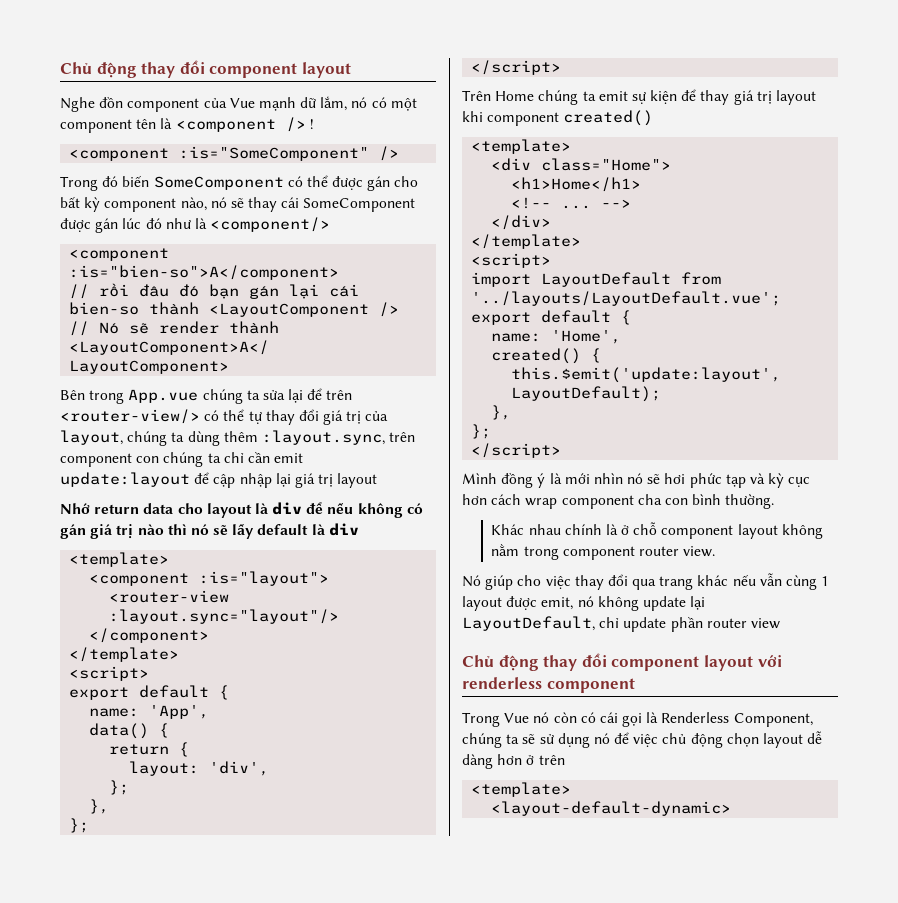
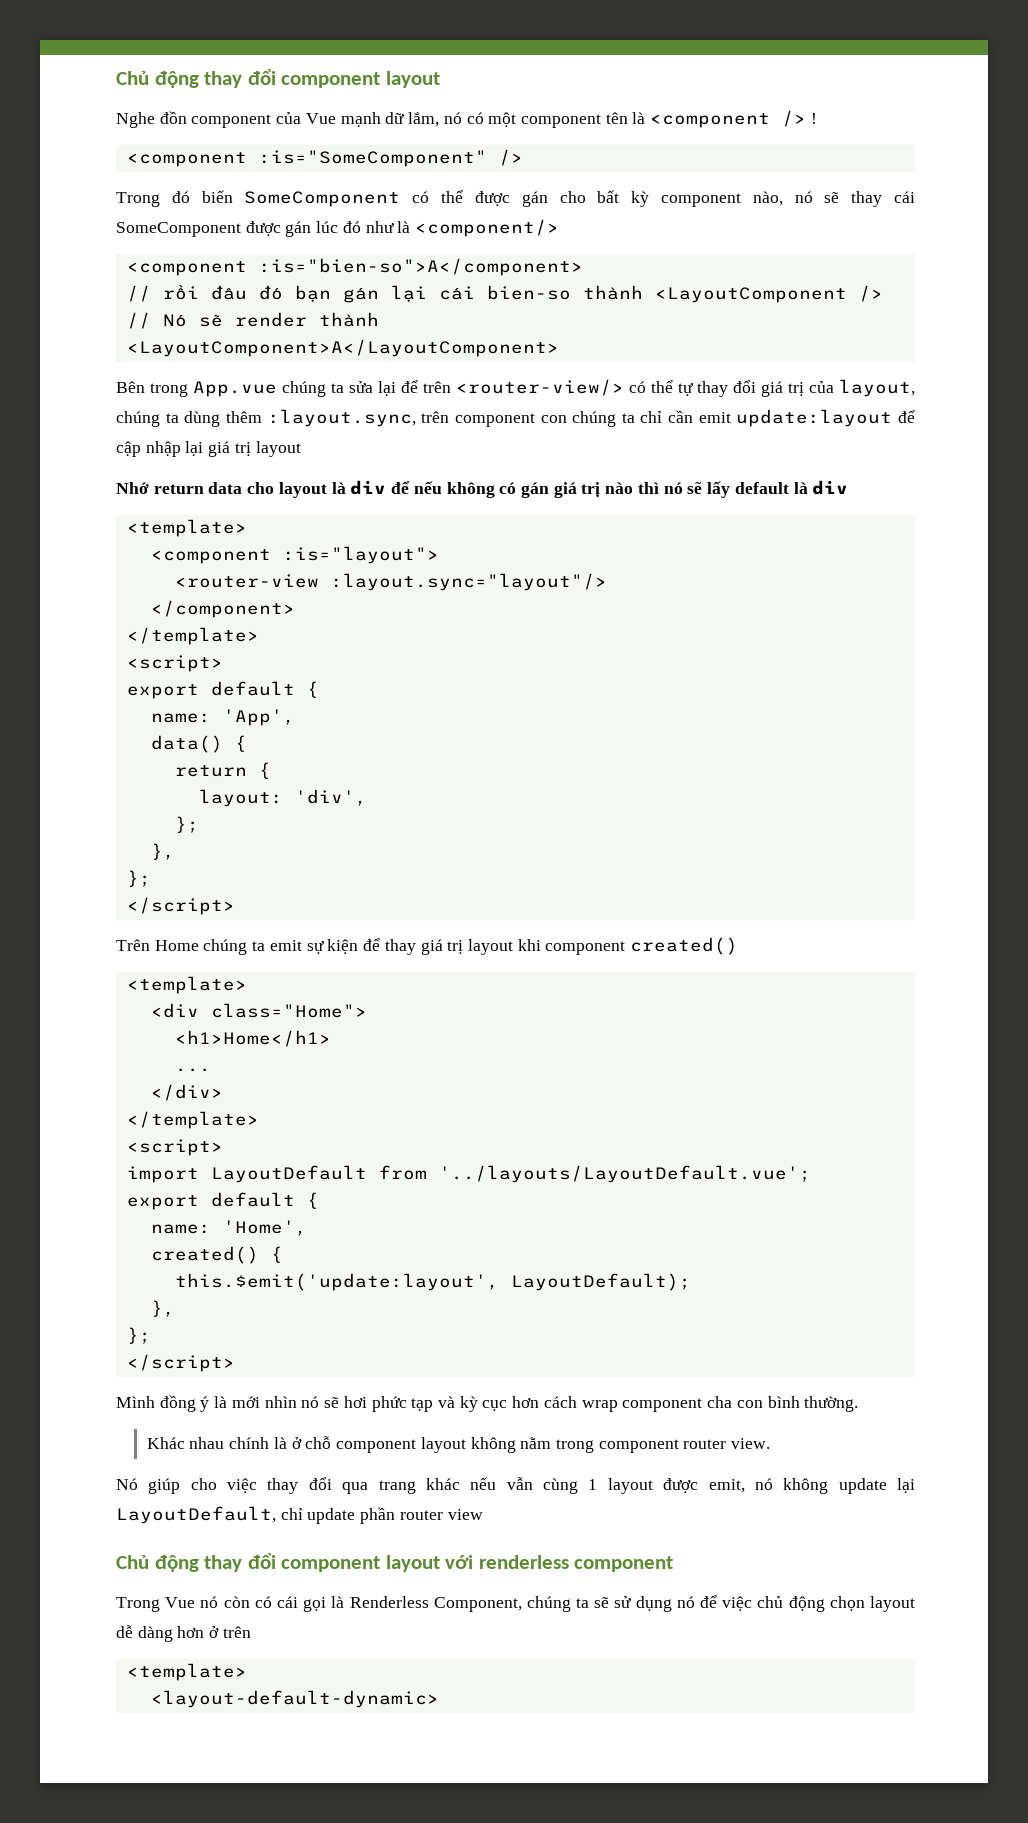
- <!-- ... -->
+ ...

